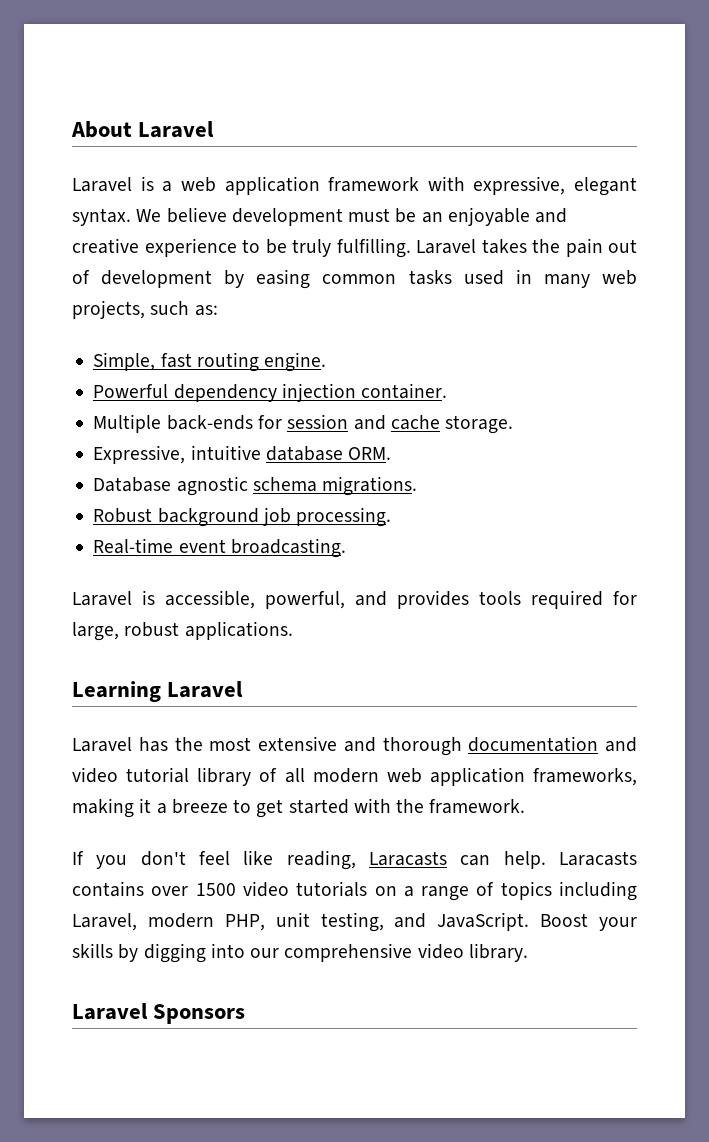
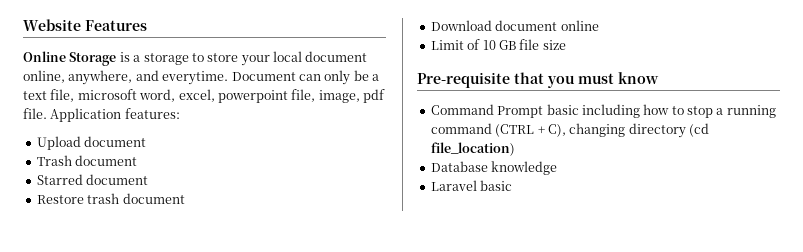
- About Laravel
- Laravel is a web application framework with expressive, elegant syntax. We believe development must be an enjoyable and creative experience to be truly fulfilling. Laravel takes the pain out of development by easing common tasks used in many web projects, such as:
- Simple, fast routing engine.
- Powerful dependency injection container.
- Multiple back-ends for session and cache storage.
- Expressive, intuitive database ORM.
- Database agnostic schema migrations.
- Robust background job processing.
- Real-time event broadcasting.
- Laravel is accessible, powerful, and provides tools required for large, robust applications.
- Learning Laravel
- Laravel has the most extensive and thorough documentation and video tutorial library of all modern web application frameworks, making it a breeze to get started with the framework.
- If you don't feel like reading, Laracasts can help. Laracasts contains over 1500 video tutorials on a range of topics including Laravel, modern PHP, unit testing, and JavaScript. Boost your skills by digging into our comprehensive video library.
- Laravel Sponsors
+ Website Features
+ Online Storage is a storage to store your local document online, anywhere, and everytime. Document can only be a text file, microsoft word, excel, powerpoint file, image, pdf file. Application features:
+ Upload document
+ Trash document
+ Starred document
+ Restore trash document
+ Download document online
+ Limit of 10 GB file size
+ Pre-requisite that you must know
+ Command Prompt basic including how to stop a running command (CTRL + C), changing directory (cd file_location)
+ Database knowledge
+ Laravel basic

